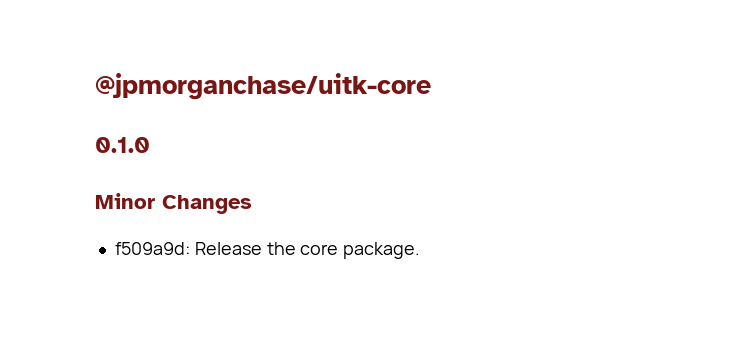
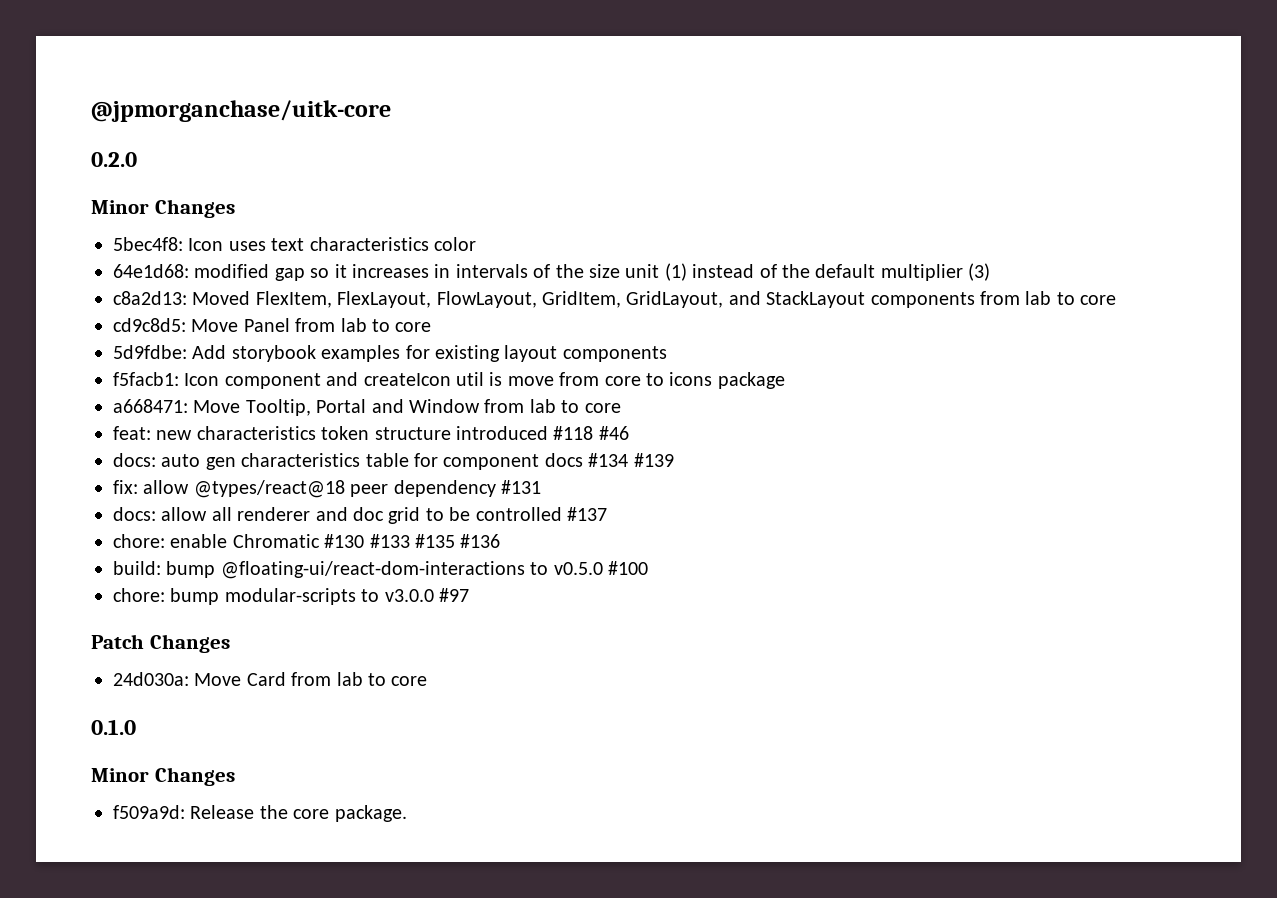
+ 0.2.0
+ Minor Changes
+ 5bec4f8: Icon uses text characteristics color
+ 64e1d68: modified gap so it increases in intervals of the size unit (1) instead of the default multiplier (3)
+ c8a2d13: Moved FlexItem, FlexLayout, FlowLayout, GridItem, GridLayout, and StackLayout components from lab to core
+ cd9c8d5: Move Panel from lab to core
+ 5d9fdbe: Add storybook examples for existing layout components
+ f5facb1: Icon component and createIcon util is move from core to icons package
+ a668471: Move Tooltip, Portal and Window from lab to core
+ feat: new characteristics token structure introduced #118 #46
+ docs: auto gen characteristics table for component docs #134 #139
+ fix: allow @types/react@18 peer dependency #131
+ docs: allow all renderer and doc grid to be controlled #137
+ chore: enable Chromatic #130 #133 #135 #136
+ build: bump @floating-ui/react-dom-interactions to v0.5.0 #100
+ chore: bump modular-scripts to v3.0.0 #97
+ Patch Changes
+ 24d030a: Move Card from lab to core

